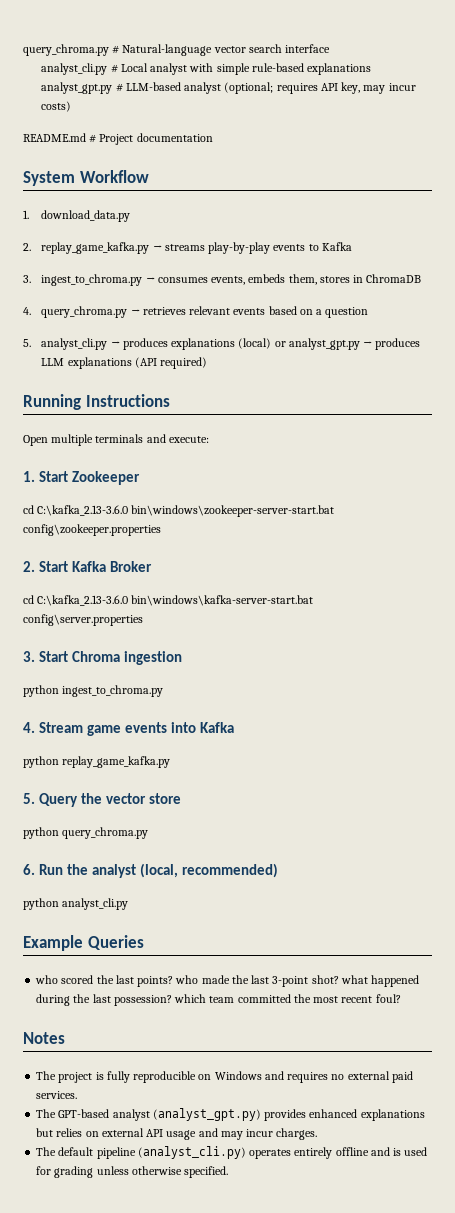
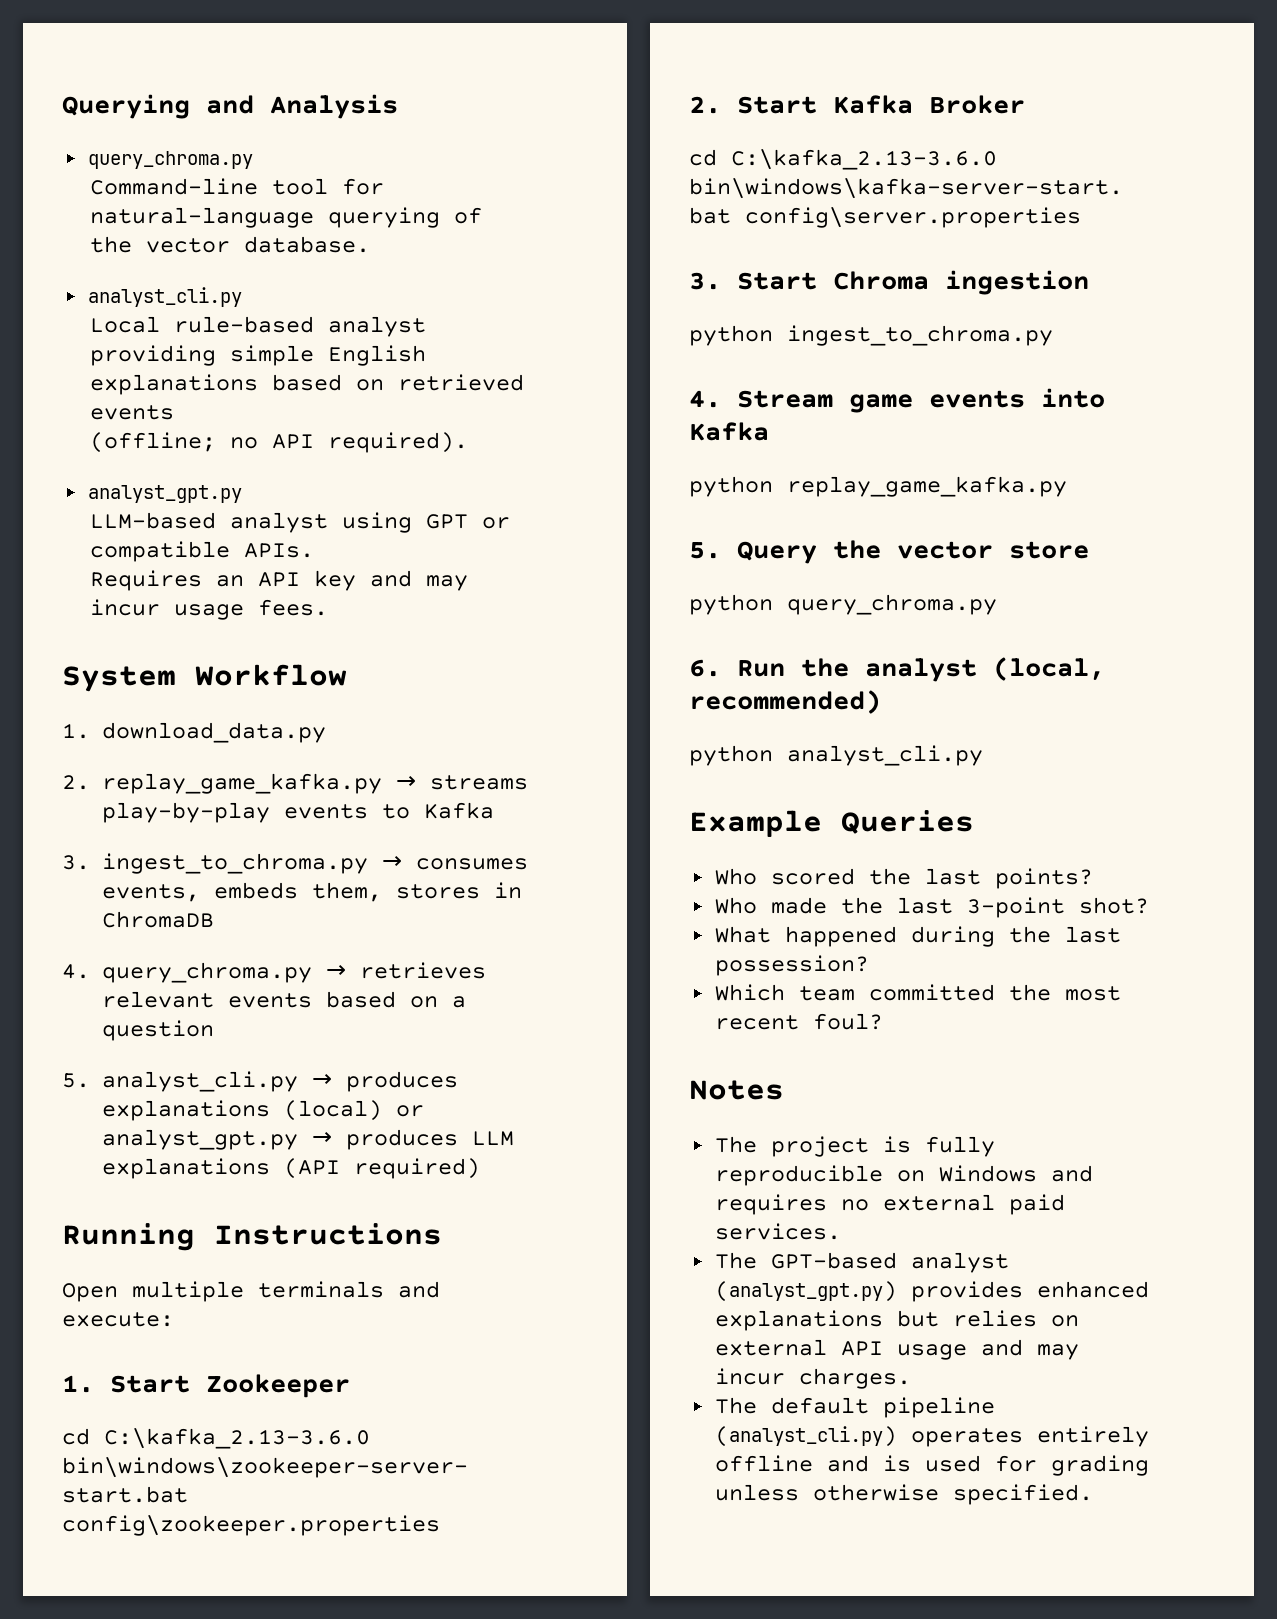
- query_chroma.py # Natural-language vector search interface
- analyst_cli.py # Local analyst with simple rule-based explanations analyst_gpt.py # LLM-based analyst (optional; requires API key, may incur costs)
- README.md # Project documentation
+ Querying and Analysis
+ query_chroma.py
+ Command-line tool for natural-language querying of the vector database.
+ analyst_cli.py
+ Local rule-based analyst providing simple English explanations based on retrieved events
+ (offline; no API required).
+ analyst_gpt.py
+ LLM-based analyst using GPT or compatible APIs.
+ Requires an API key and may incur usage fees.
- who scored the last points? who made the last 3-point shot? what happened during the last possession? which team committed the most recent foul?
+ Who scored the last points?
+ Who made the last 3-point shot?
+ What happened during the last possession?
+ Which team committed the most recent foul?

